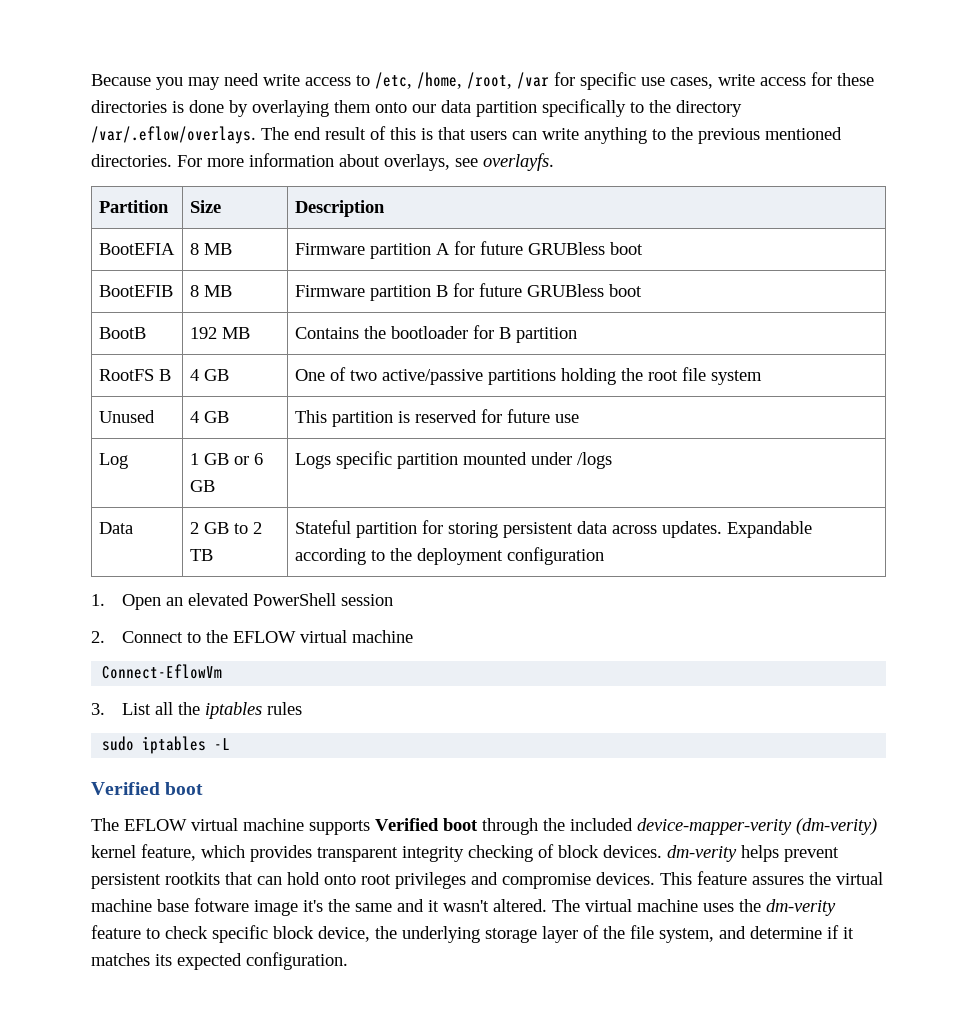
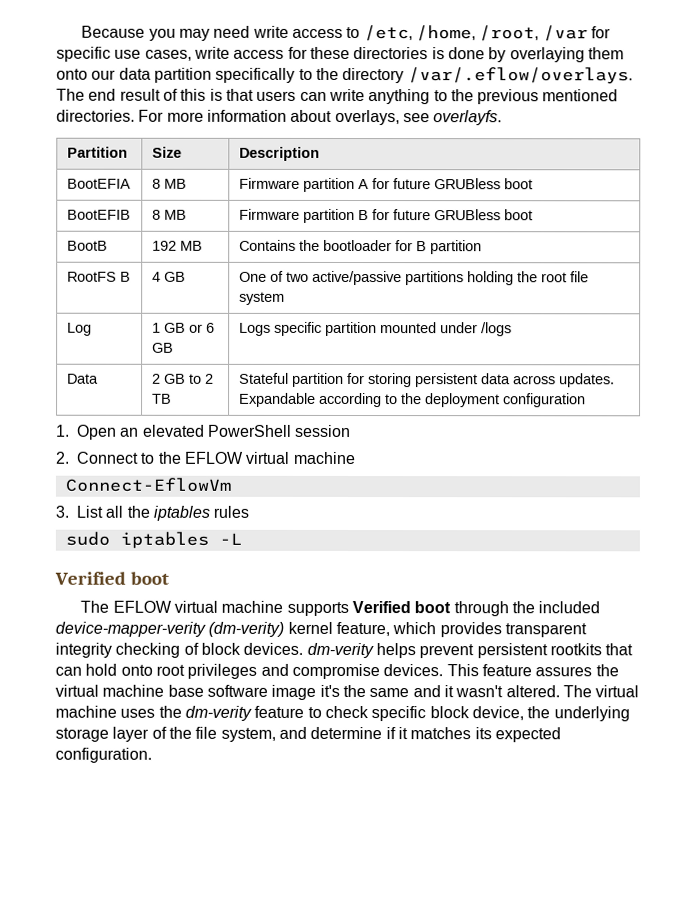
- Unused | 4 GB | This partition is reserved for future use
- This feature assures the virtual machine base fotware image it's the same and it wasn't altered.
+ This feature assures the virtual machine base software image it's the same and it wasn't altered.

